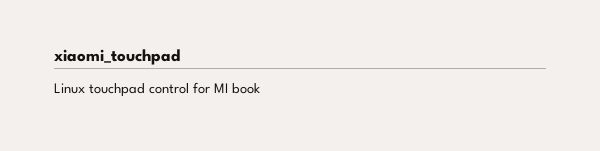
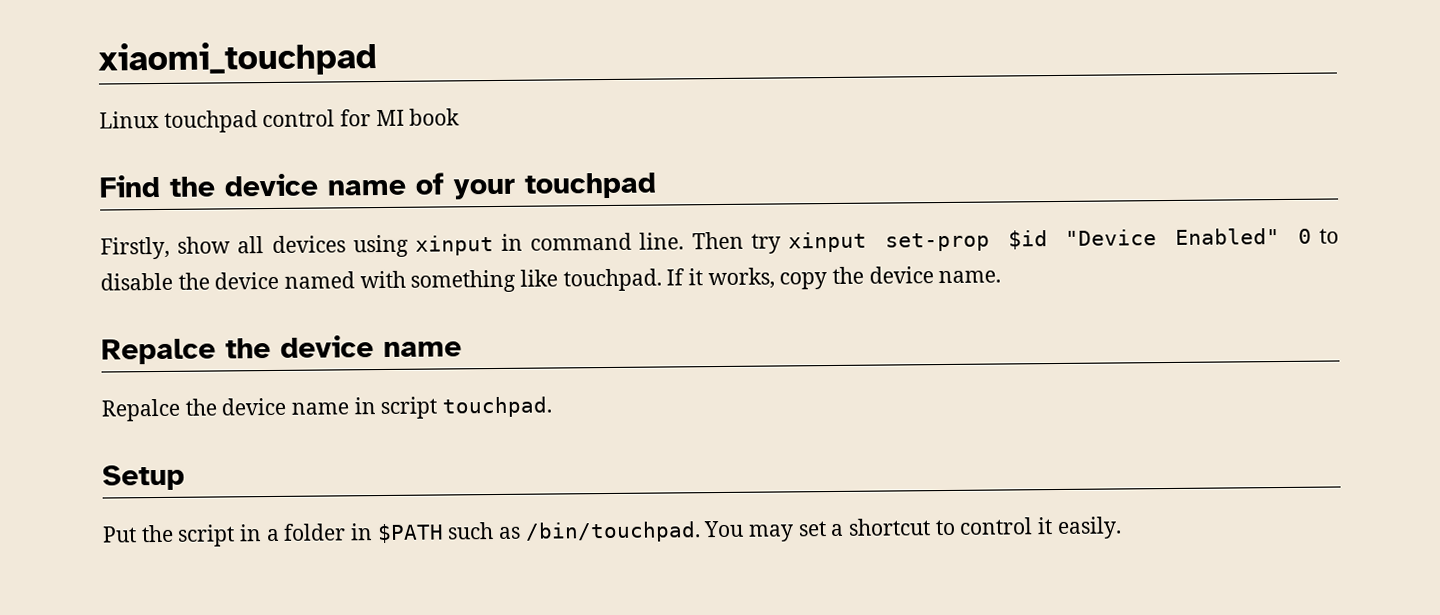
+ Find the device name of your touchpad
+ Firstly, show all devices using xinput in command line. Then try xinput set-prop $id "Device Enabled" 0 to disable the device named with something like touchpad. If it works, copy the device name.
+ Repalce the device name
+ Repalce the device name in script touchpad.
+ Setup
+ Put the script in a folder in $PATH such as /bin/touchpad. You may set a shortcut to control it easily.

